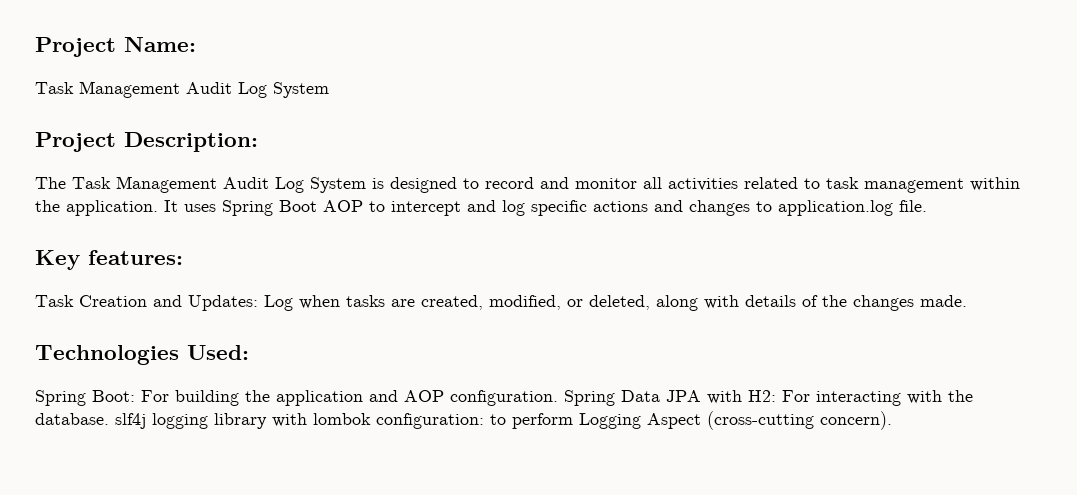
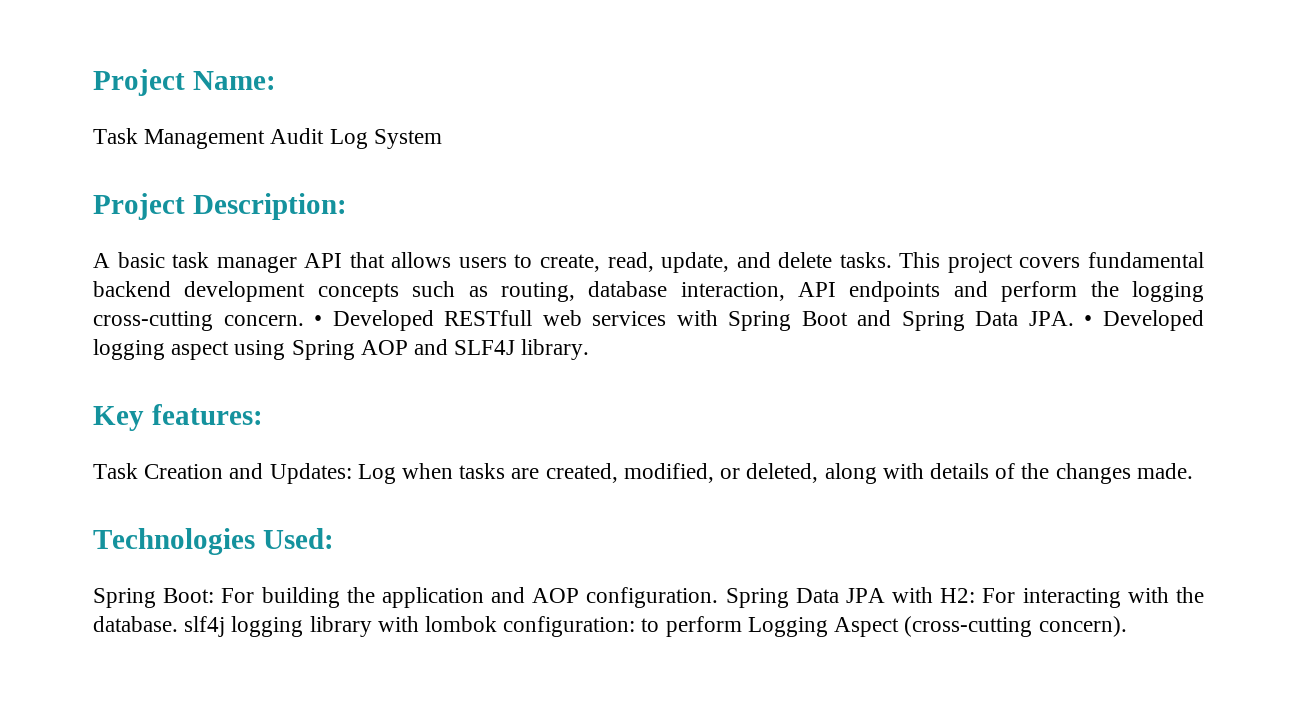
- The Task Management Audit Log System is designed to record and monitor all activities related to task management within the application. It uses Spring Boot AOP to intercept and log specific actions and changes to application.log file.
+ A basic task manager API that allows users to create, read, update, and delete tasks. This project covers fundamental backend development concepts such as routing, database interaction, API endpoints and perform the logging cross-cutting concern. • Developed RESTfull web services with Spring Boot and Spring Data JPA. • Developed logging aspect using Spring AOP and SLF4J library.

